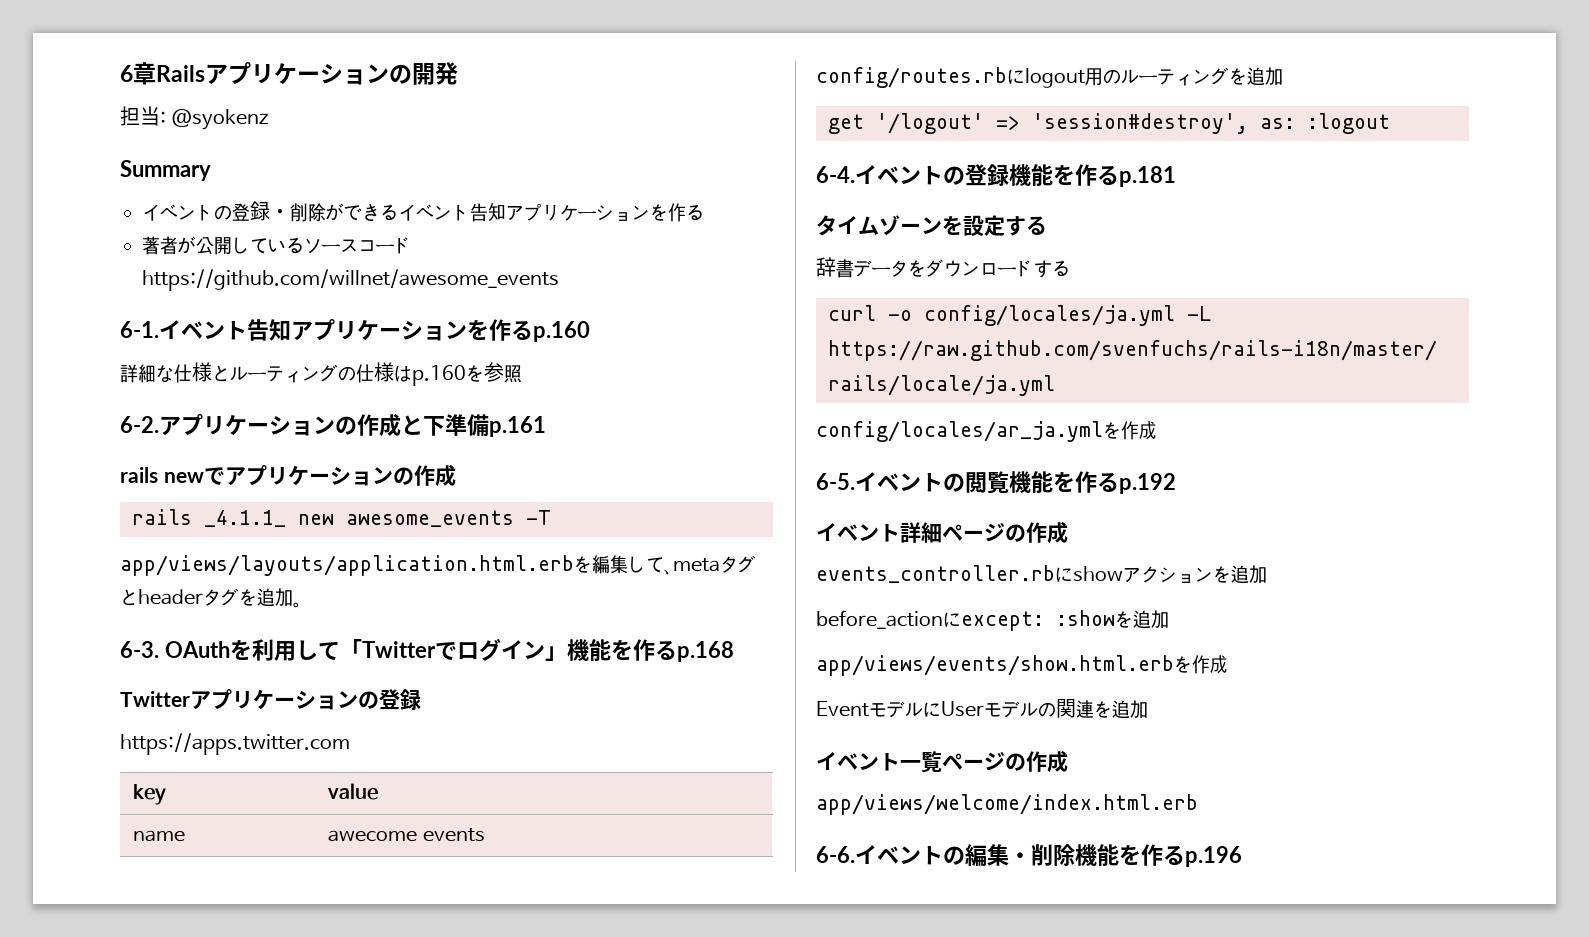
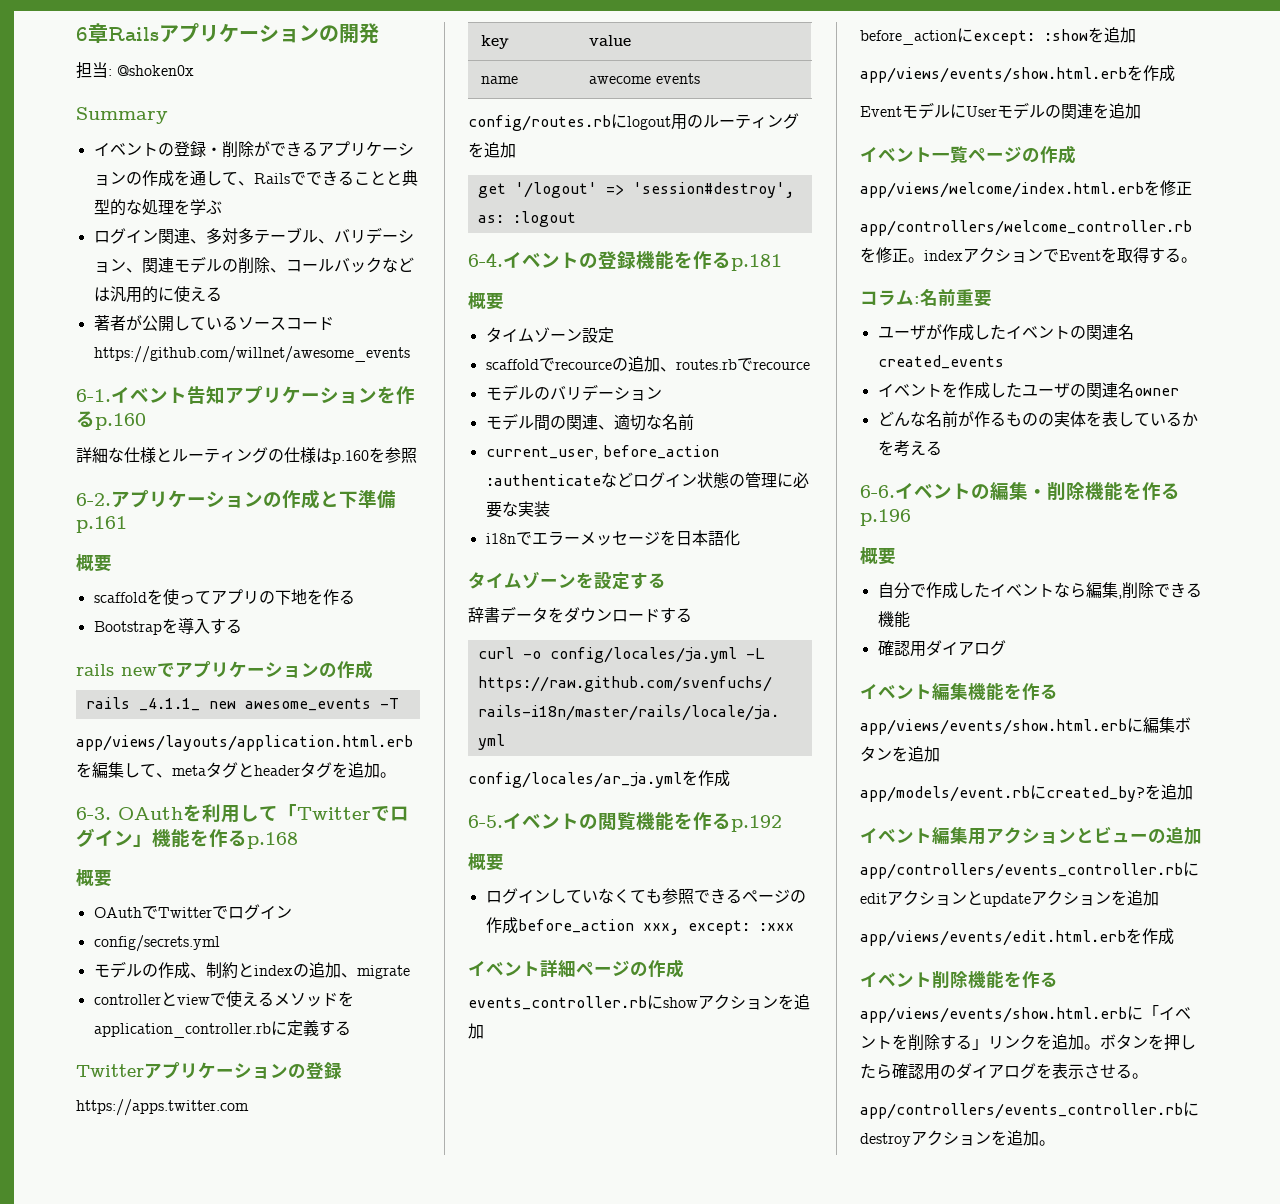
- 担当: @syokenz
+ 担当: @shoken0x
- イベントの登録・削除ができるイベント告知アプリケーションを作る
+ イベントの登録・削除ができるアプリケーションの作成を通して、Railsでできることと典型的な処理を学ぶ
+ ログイン関連、多対多テーブル、バリデーション、関連モデルの削除、コールバックなどは汎用的に使える
  アプリケーションの作成と下準備p.161
+ 概要
+ scaffoldを使ってアプリの下地を作る
+ Bootstrapを導入する
  OAuthを利用して「Twitterでログイン」機能を作るp.168
+ 概要
+ OAuthでTwitterでログイン
+ config/secrets.yml
+ モデルの作成、制約とindexの追加、migrate
+ controllerとviewで使えるメソッドをapplication_controller.rbに定義する
  イベントの登録機能を作るp.181
+ 概要
+ タイムゾーン設定
+ scaffoldでrecourceの追加、routes.rbでrecource
+ モデルのバリデーション
+ モデル間の関連、適切な名前
+ current_user, before_action :authenticateなどログイン状態の管理に必要な実装
+ i18nでエラーメッセージを日本語化
  イベントの閲覧機能を作るp.192
+ 概要
+ ログインしていなくても参照できるページの作成before_action xxx, except: :xxx
- app/views/welcome/index.html.erb
+ app/views/welcome/index.html.erbを修正
+ app/controllers/welcome_controller.rbを修正。indexアクションでEventを取得する。
+ コラム:名前重要
+ ユーザが作成したイベントの関連名created_events
+ イベントを作成したユーザの関連名owner
+ どんな名前が作るものの実体を表しているかを考える
  イベントの編集・削除機能を作るp.196
+ 概要
+ 自分で作成したイベントなら編集,削除できる機能
+ 確認用ダイアログ
+ イベント編集機能を作る
+ app/views/events/show.html.erbに編集ボタンを追加
+ app/models/event.rbにcreated_by?を追加
+ イベント編集用アクションとビューの追加
+ app/controllers/events_controller.rbにeditアクションとupdateアクションを追加
+ app/views/events/edit.html.erbを作成
+ イベント削除機能を作る
+ app/views/events/show.html.erbに「イベントを削除する」リンクを追加。ボタンを押したら確認用のダイアログを表示させる。
+ app/controllers/events_controller.rbにdestroyアクションを追加。

